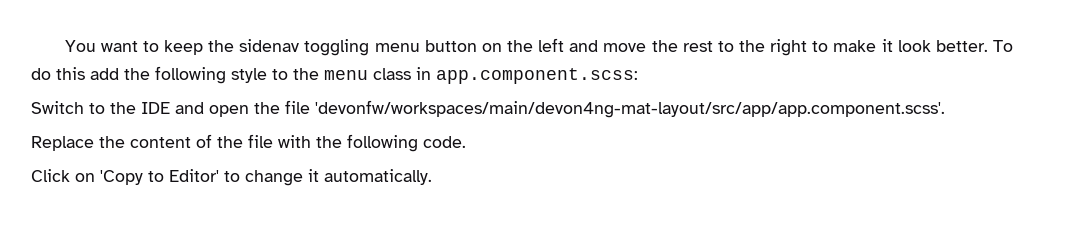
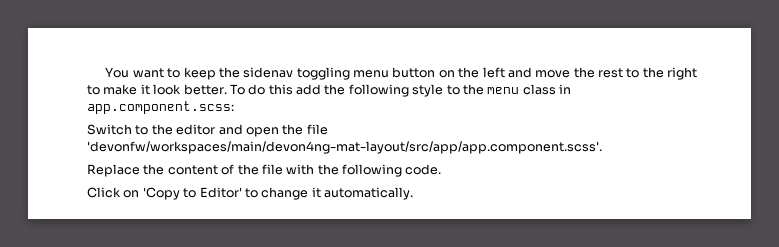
- Switch to the IDE and open the file 'devonfw/workspaces/main/devon4ng-mat-layout/src/app/app.component.scss'.
+ Switch to the editor and open the file 'devonfw/workspaces/main/devon4ng-mat-layout/src/app/app.component.scss'.

